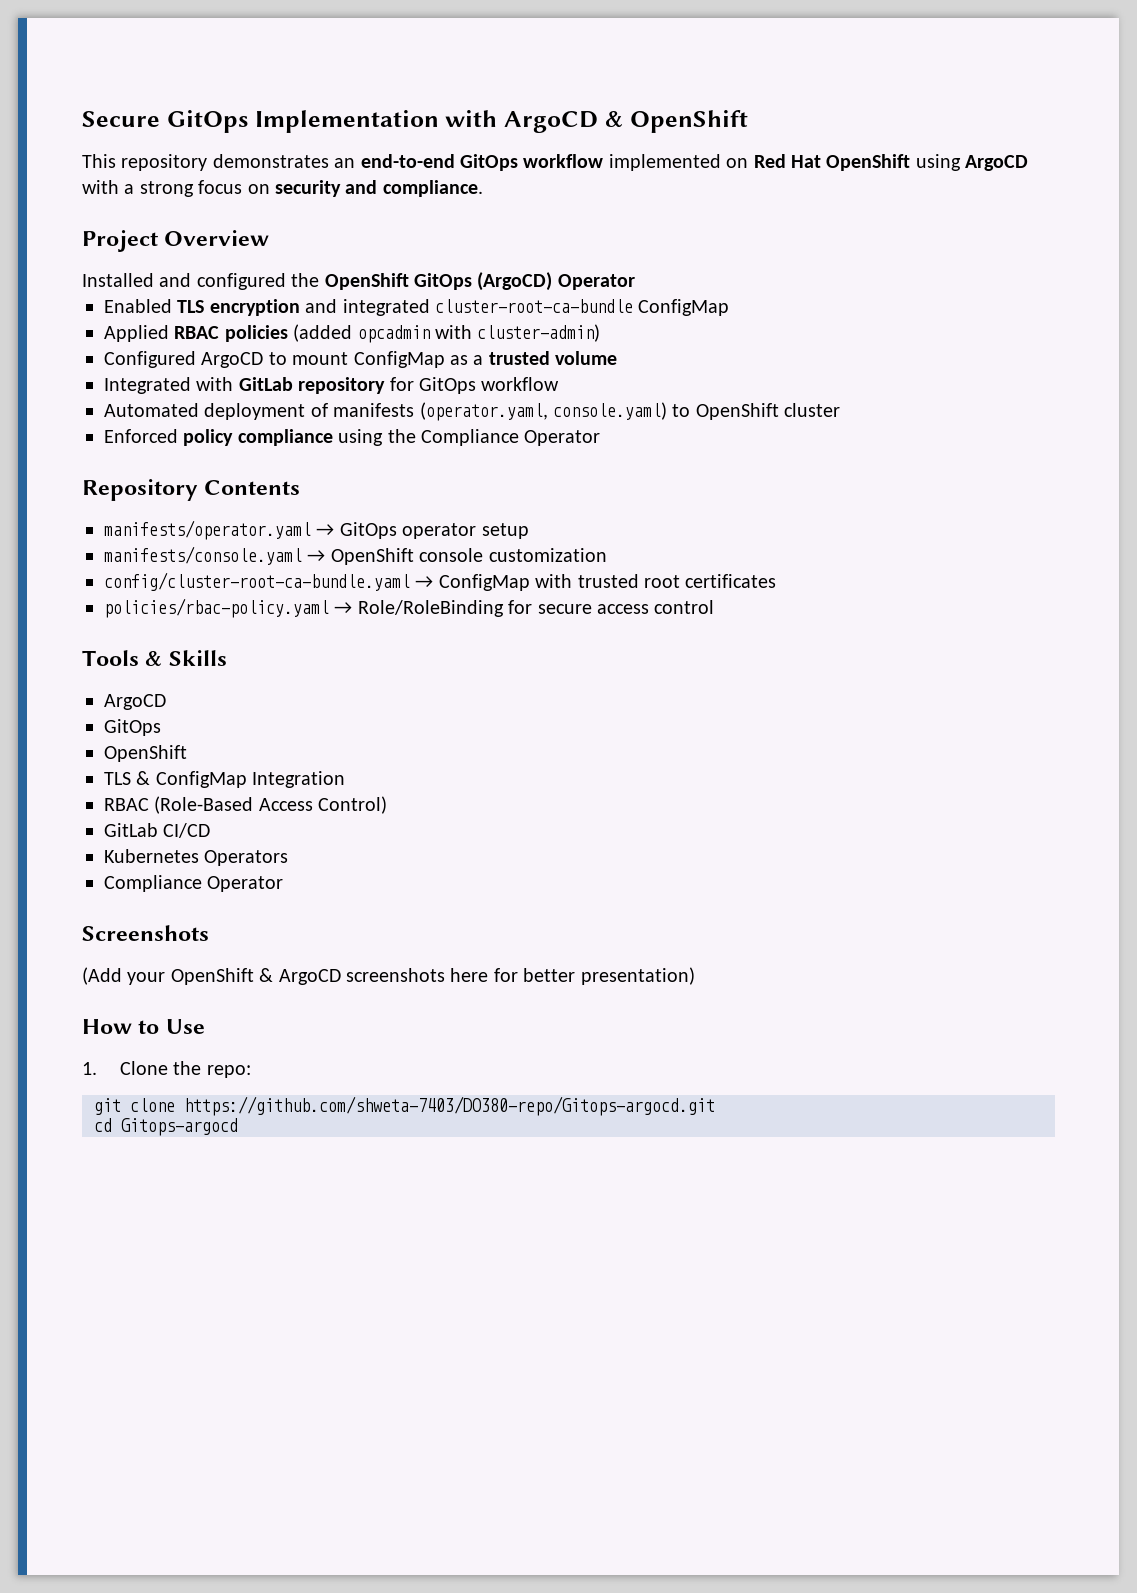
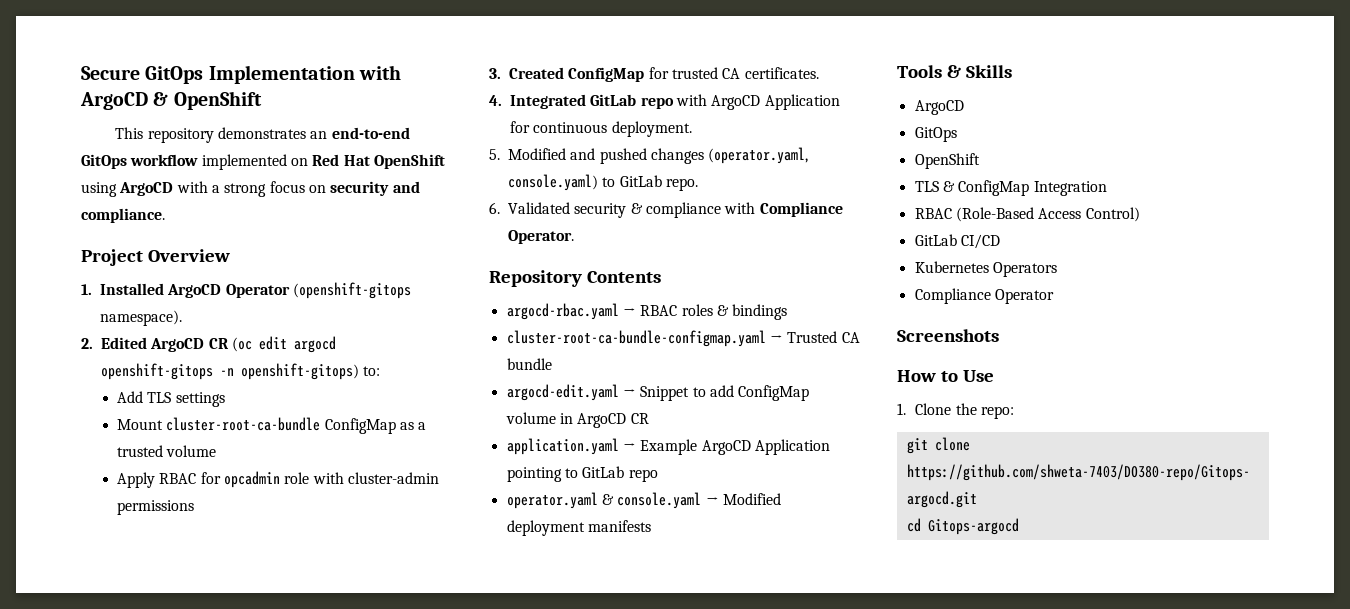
- Installed and configured the OpenShift GitOps (ArgoCD) Operator
- Enabled TLS encryption and integrated cluster-root-ca-bundle ConfigMap
- Applied RBAC policies (added opcadmin with cluster-admin)
- Configured ArgoCD to mount ConfigMap as a trusted volume
- Integrated with GitLab repository for GitOps workflow
- Automated deployment of manifests (operator.yaml, console.yaml) to OpenShift cluster
- Enforced policy compliance using the Compliance Operator
+ 1. Installed ArgoCD Operator (openshift-gitops namespace).
+ 2. Edited ArgoCD CR (oc edit argocd openshift-gitops -n openshift-gitops) to:
+ Add TLS settings
+ Mount cluster-root-ca-bundle ConfigMap as a trusted volume
+ Apply RBAC for opcadmin role with cluster-admin permissions
+ 3. Created ConfigMap for trusted CA certificates.
+ 4. Integrated GitLab repo with ArgoCD Application for continuous deployment.
+ 5. Modified and pushed changes (operator.yaml, console.yaml) to GitLab repo.
+ 6. Validated security & compliance with Compliance Operator.
  Repository Contents
- manifests/operator.yaml → GitOps operator setup
- manifests/console.yaml → OpenShift console customization
- config/cluster-root-ca-bundle.yaml → ConfigMap with trusted root certificates
- policies/rbac-policy.yaml → Role/RoleBinding for secure access control
+ argocd-rbac.yaml → RBAC roles & bindings
+ cluster-root-ca-bundle-configmap.yaml → Trusted CA bundle
+ argocd-edit.yaml → Snippet to add ConfigMap volume in ArgoCD CR
+ application.yaml → Example ArgoCD Application pointing to GitLab repo
+ operator.yaml & console.yaml → Modified deployment manifests
- (Add your OpenShift & ArgoCD screenshots here for better presentation)

